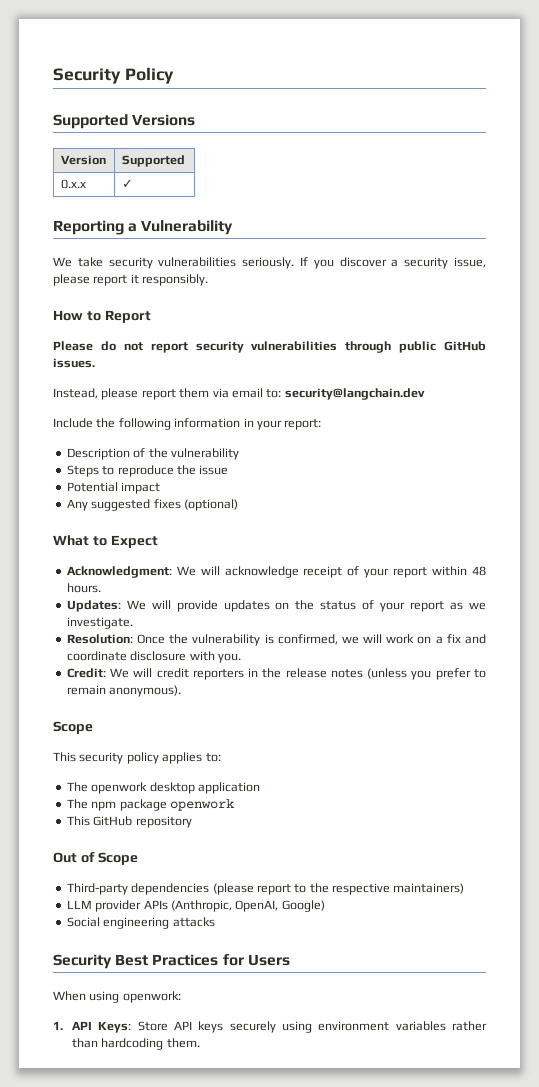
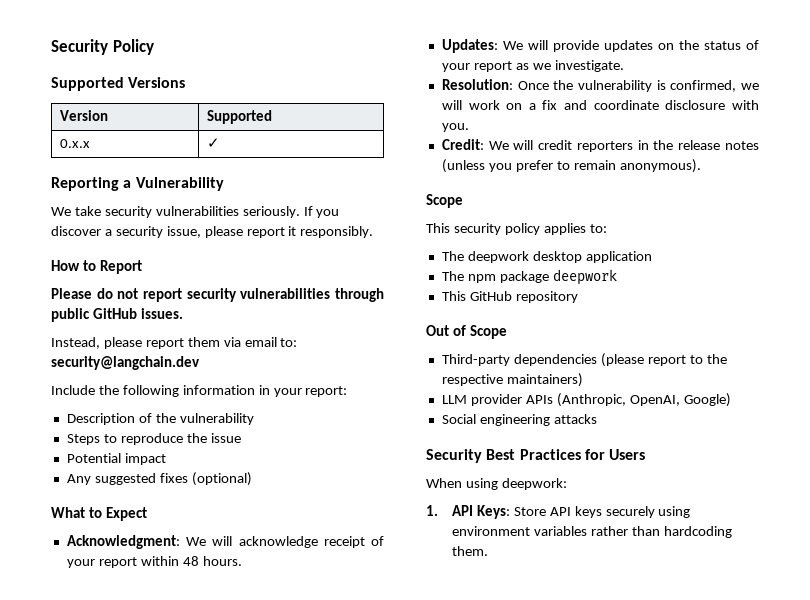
- The openwork desktop application
+ The deepwork desktop application
- The npm package openwork
+ The npm package deepwork
- When using openwork:
+ When using deepwork:

